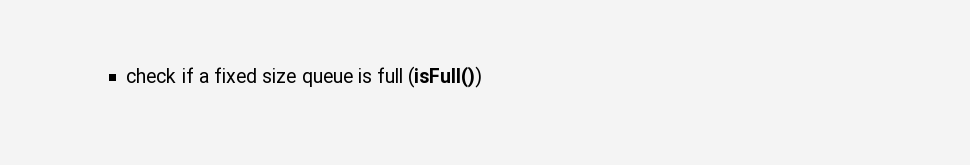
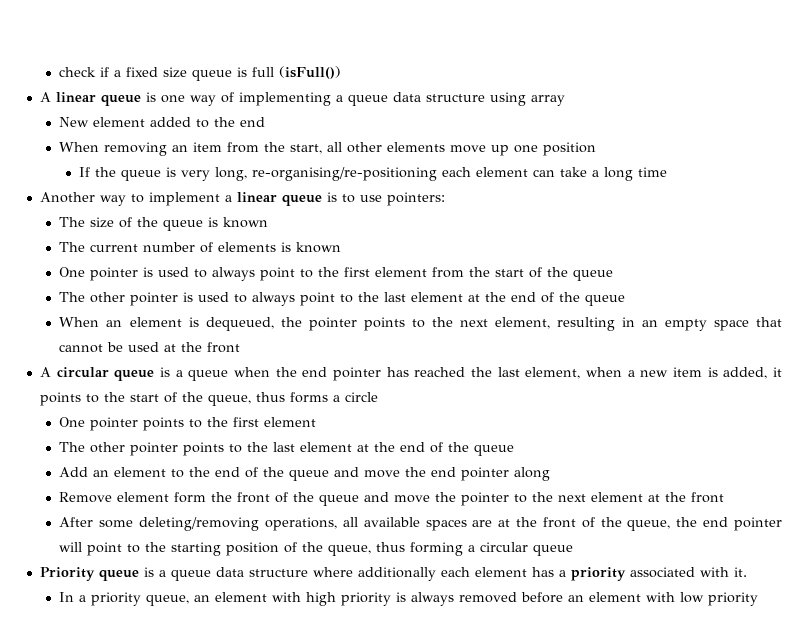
+ A linear queue is one way of implementing a queue data structure using array
+ New element added to the end
+ When removing an item from the start, all other elements move up one position
+ If the queue is very long, re-organising/re-positioning each element can take a long time
+ Another way to implement a linear queue is to use pointers:
+ The size of the queue is known
+ The current number of elements is known
+ One pointer is used to always point to the first element from the start of the queue
+ The other pointer is used to always point to the last element at the end of the queue
+ When an element is dequeued, the pointer points to the next element, resulting in an empty space that cannot be used at the front
+ A circular queue is a queue when the end pointer has reached the last element, when a new item is added, it points to the start of the queue, thus forms a circle
+ One pointer points to the first element
+ The other pointer points to the last element at the end of the queue
+ Add an element to the end of the queue and move the end pointer along
+ Remove element form the front of the queue and move the pointer to the next element at the front
+ After some deleting/removing operations, all available spaces are at the front of the queue, the end pointer will point to the starting position of the queue, thus forming a circular queue
+ Priority queue is a queue data structure where additionally each element has a priority associated with it.
+ In a priority queue, an element with high priority is always removed before an element with low priority

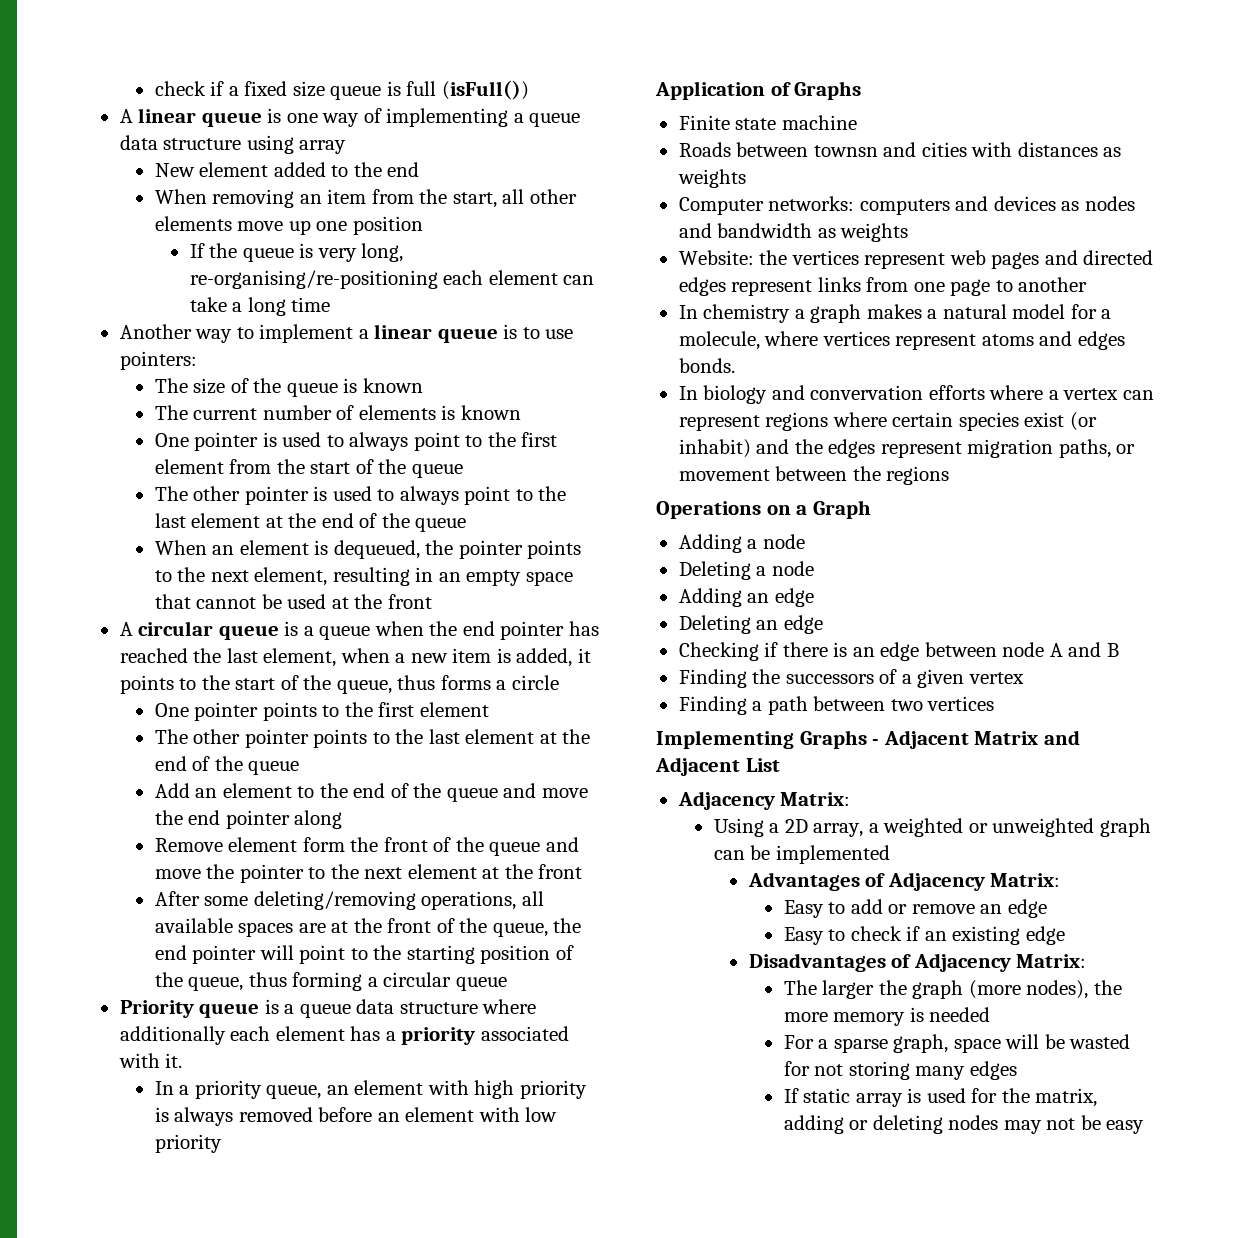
+ Application of Graphs
+ Finite state machine
+ Roads between townsn and cities with distances as weights
+ Computer networks: computers and devices as nodes and bandwidth as weights
+ Website: the vertices represent web pages and directed edges represent links from one page to another
+ In chemistry a graph makes a natural model for a molecule, where vertices represent atoms and edges bonds.
+ In biology and convervation efforts where a vertex can represent regions where certain species exist (or inhabit) and the edges represent migration paths, or movement between the regions
+ Operations on a Graph
+ Adding a node
+ Deleting a node
+ Adding an edge
+ Deleting an edge
+ Checking if there is an edge between node A and B
+ Finding the successors of a given vertex
+ Finding a path between two vertices
+ Implementing Graphs - Adjacent Matrix and Adjacent List
+ Adjacency Matrix:
+ Using a 2D array, a weighted or unweighted graph can be implemented
+ Advantages of Adjacency Matrix:
+ Easy to add or remove an edge
+ Easy to check if an existing edge
+ Disadvantages of Adjacency Matrix:
+ The larger the graph (more nodes), the more memory is needed
+ For a sparse graph, space will be wasted for not storing many edges
+ If static array is used for the matrix, adding or deleting nodes may not be easy

